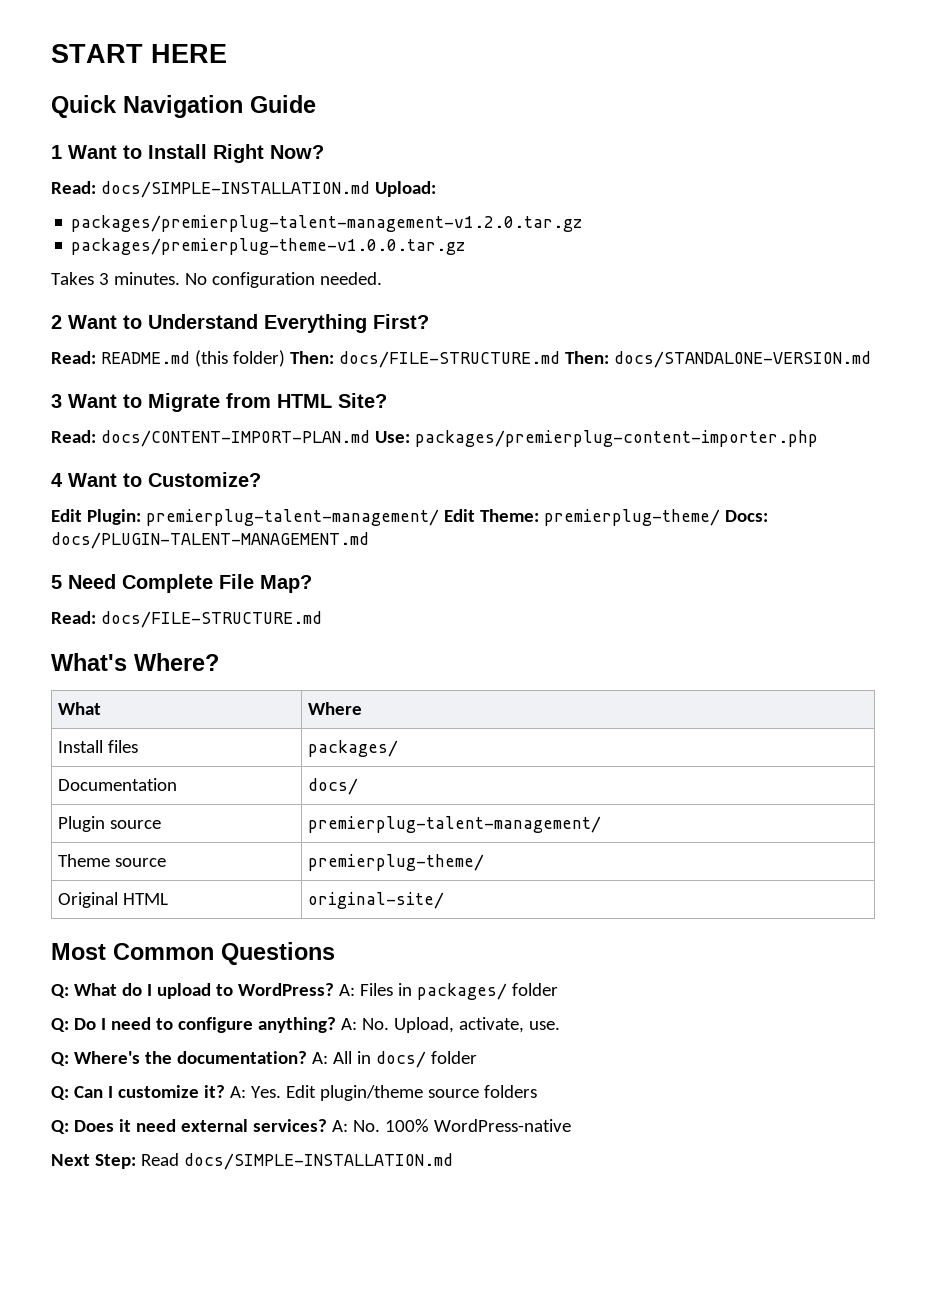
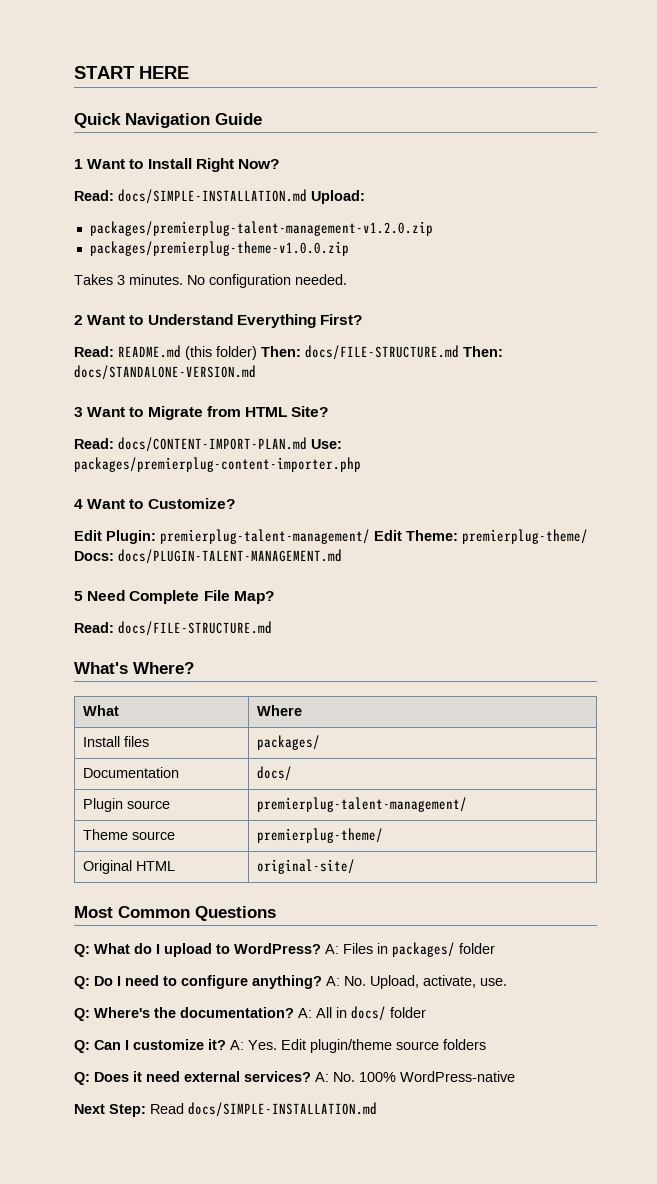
- packages/premierplug-talent-management-v1.2.0.tar.gz
- packages/premierplug-theme-v1.0.0.tar.gz
+ packages/premierplug-talent-management-v1.2.0.zip
+ packages/premierplug-theme-v1.0.0.zip

